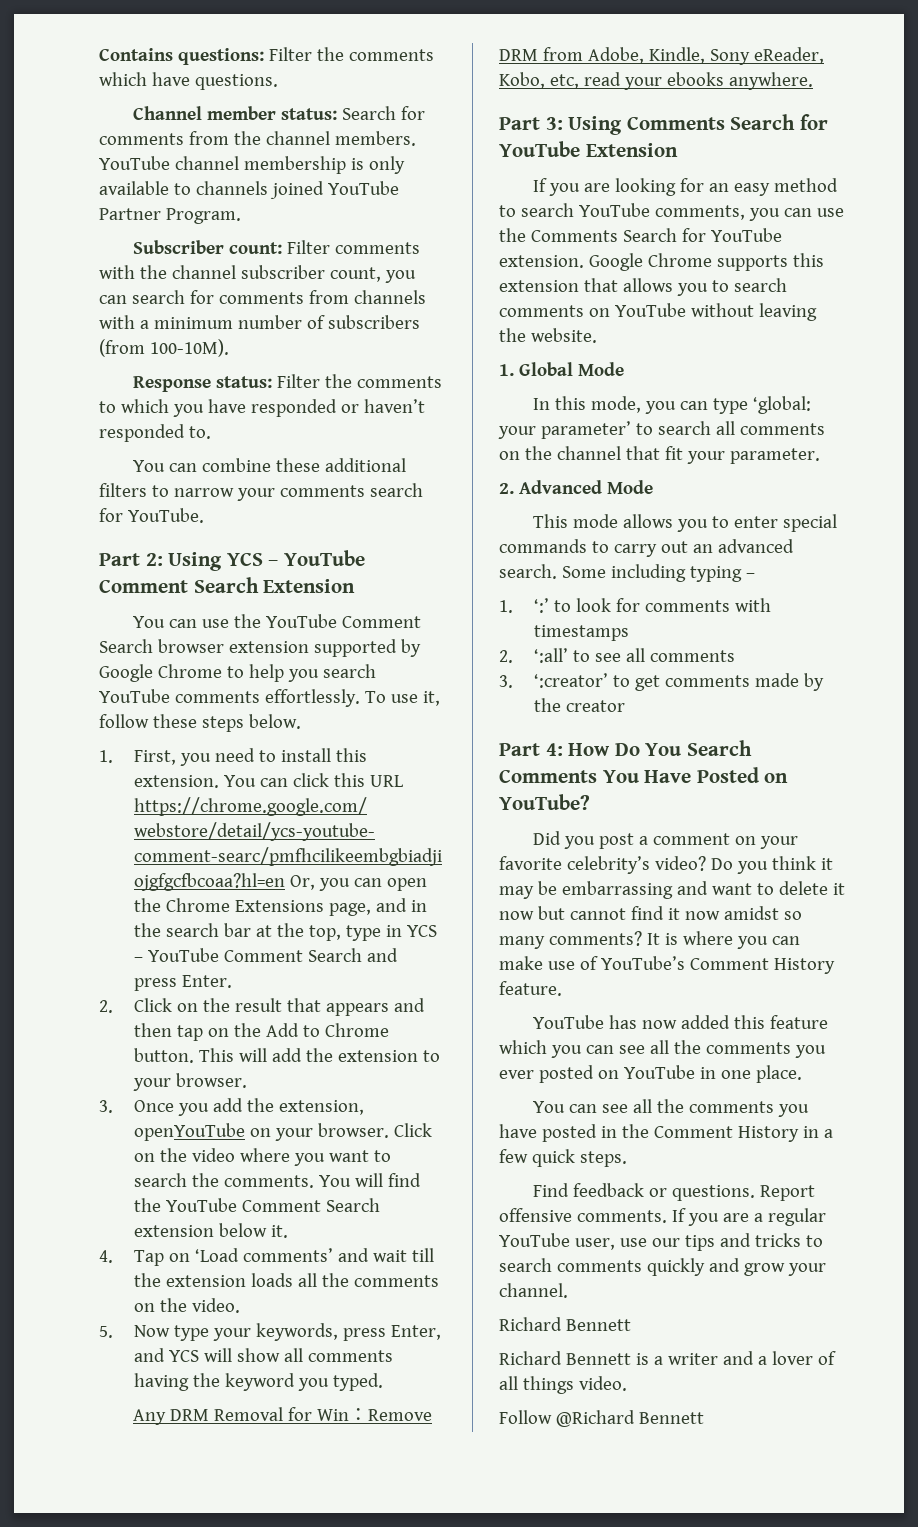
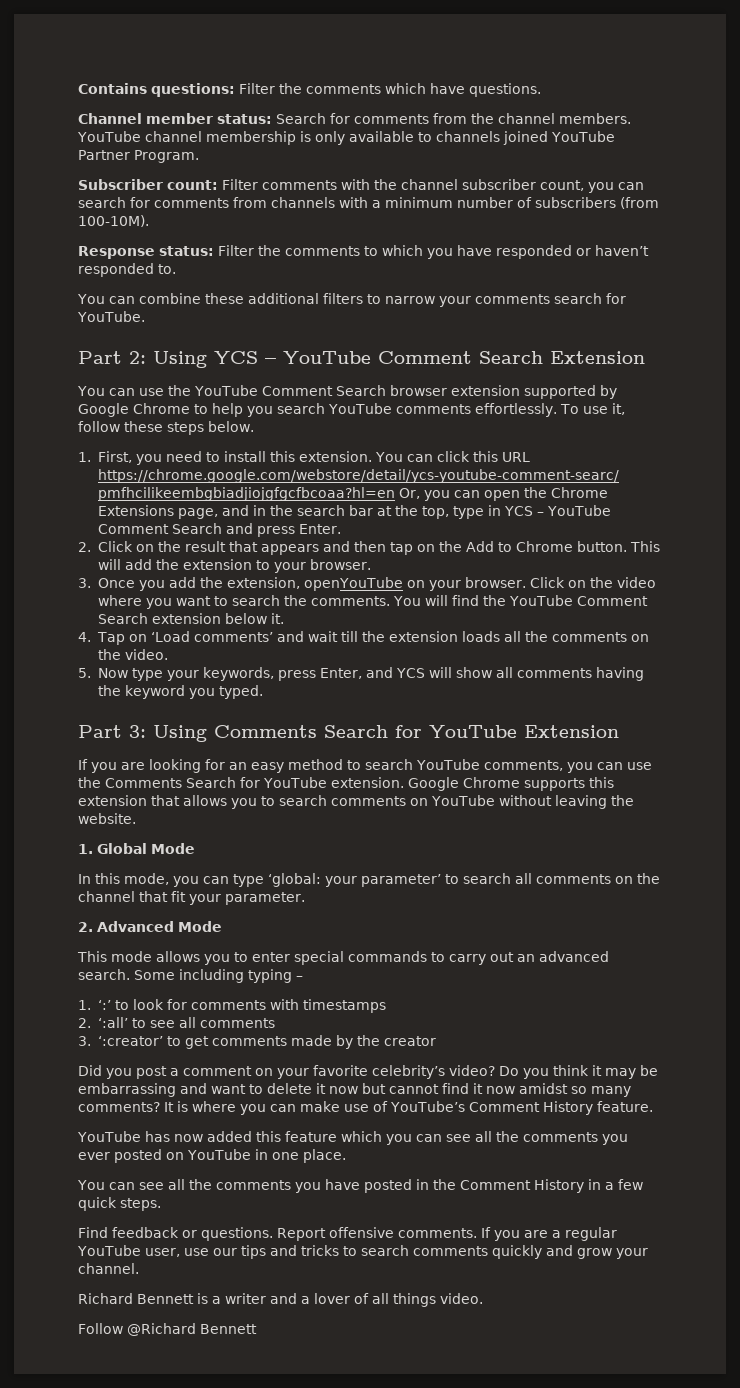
- Any DRM Removal for Win：Remove DRM from Adobe, Kindle, Sony eReader, Kobo, etc, read your ebooks anywhere.
- Part 4: How Do You Search Comments You Have Posted on YouTube?
  If you are a regular YouTube user, use our tips and tricks to search comments quickly and grow your channel.
- Richard Bennett

